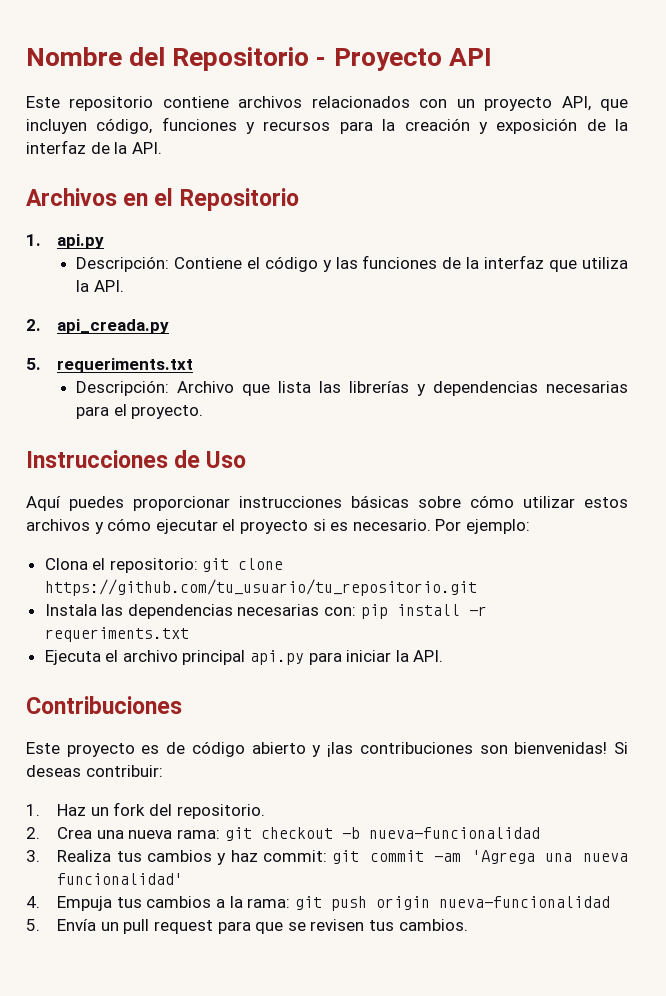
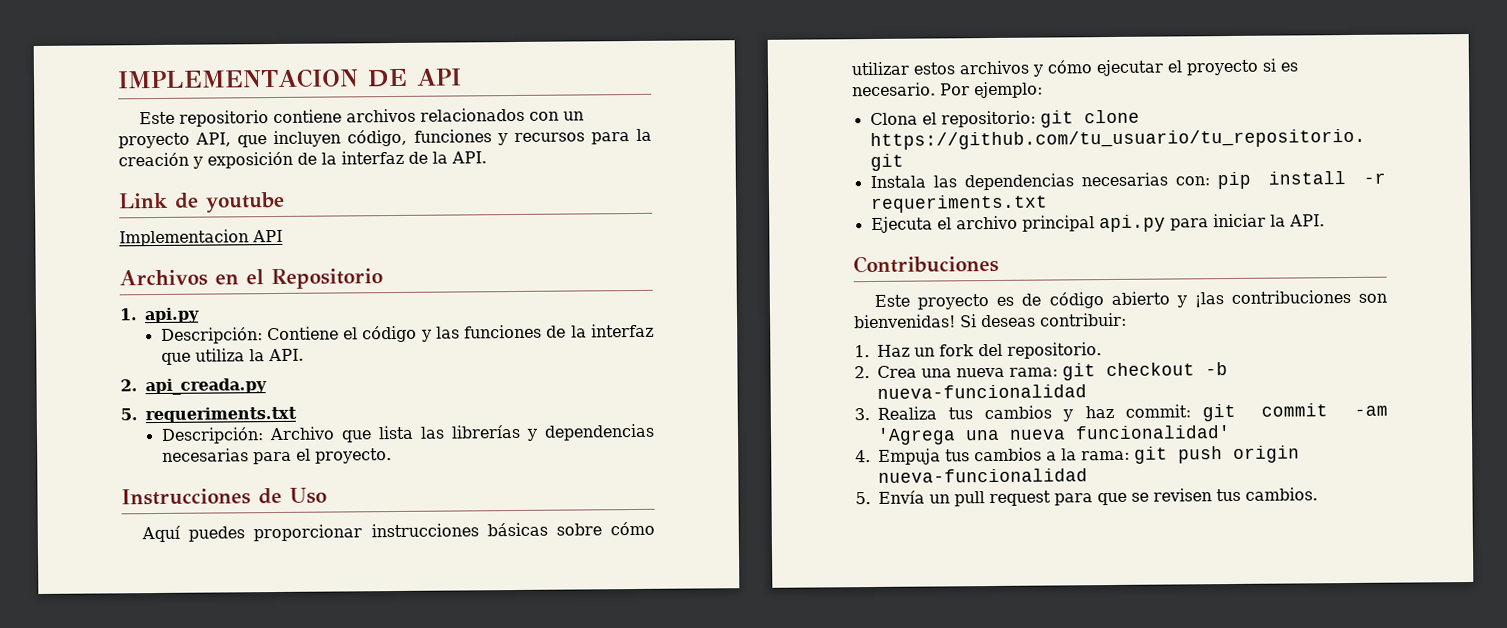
- Nombre del Repositorio - Proyecto API
+ IMPLEMENTACION DE API
+ Link de youtube
+ Implementacion API

